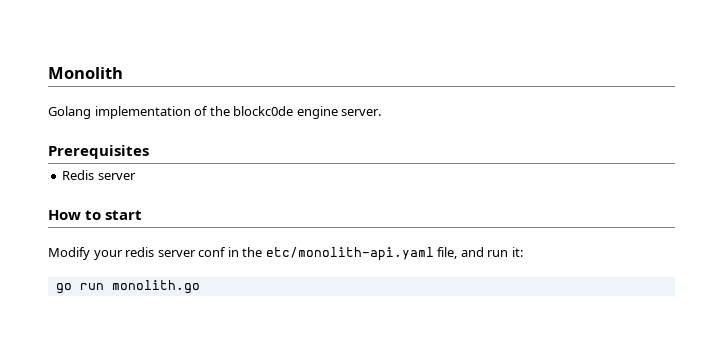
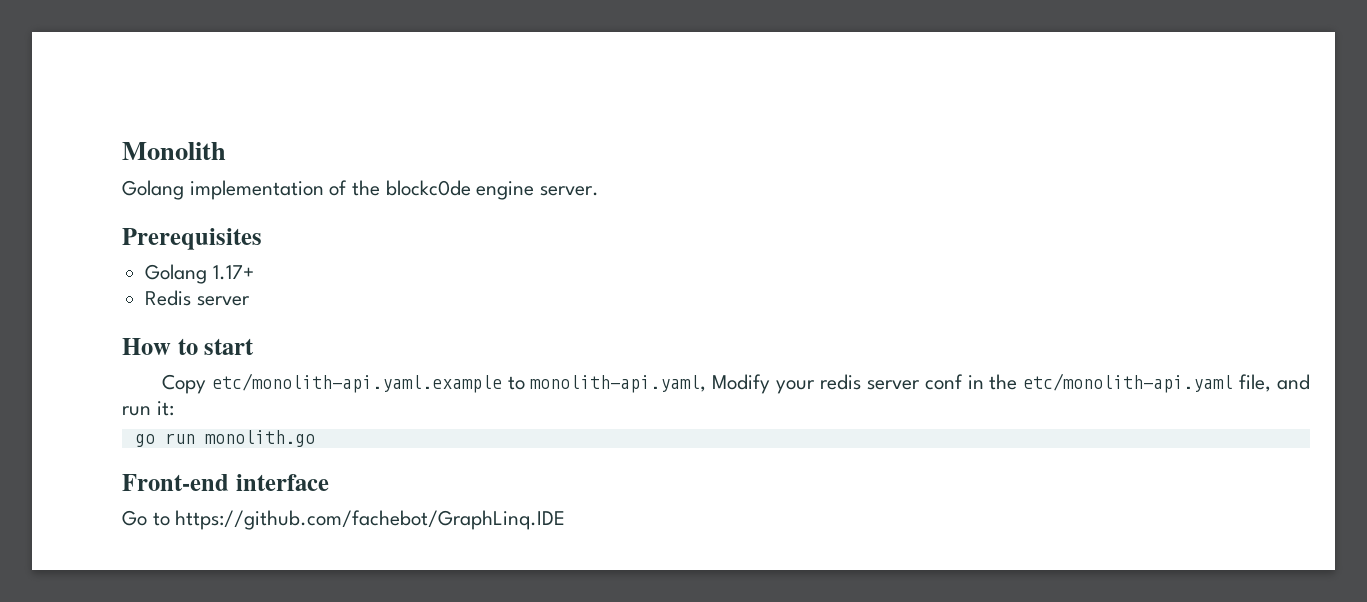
+ Golang 1.17+
- Modify your redis server conf in the etc/monolith-api.yaml file, and run it:
+ Copy etc/monolith-api.yaml.example to monolith-api.yaml, Modify your redis server conf in the etc/monolith-api.yaml file, and run it:
+ Front-end interface
+ Go to https://github.com/fachebot/GraphLinq.IDE

